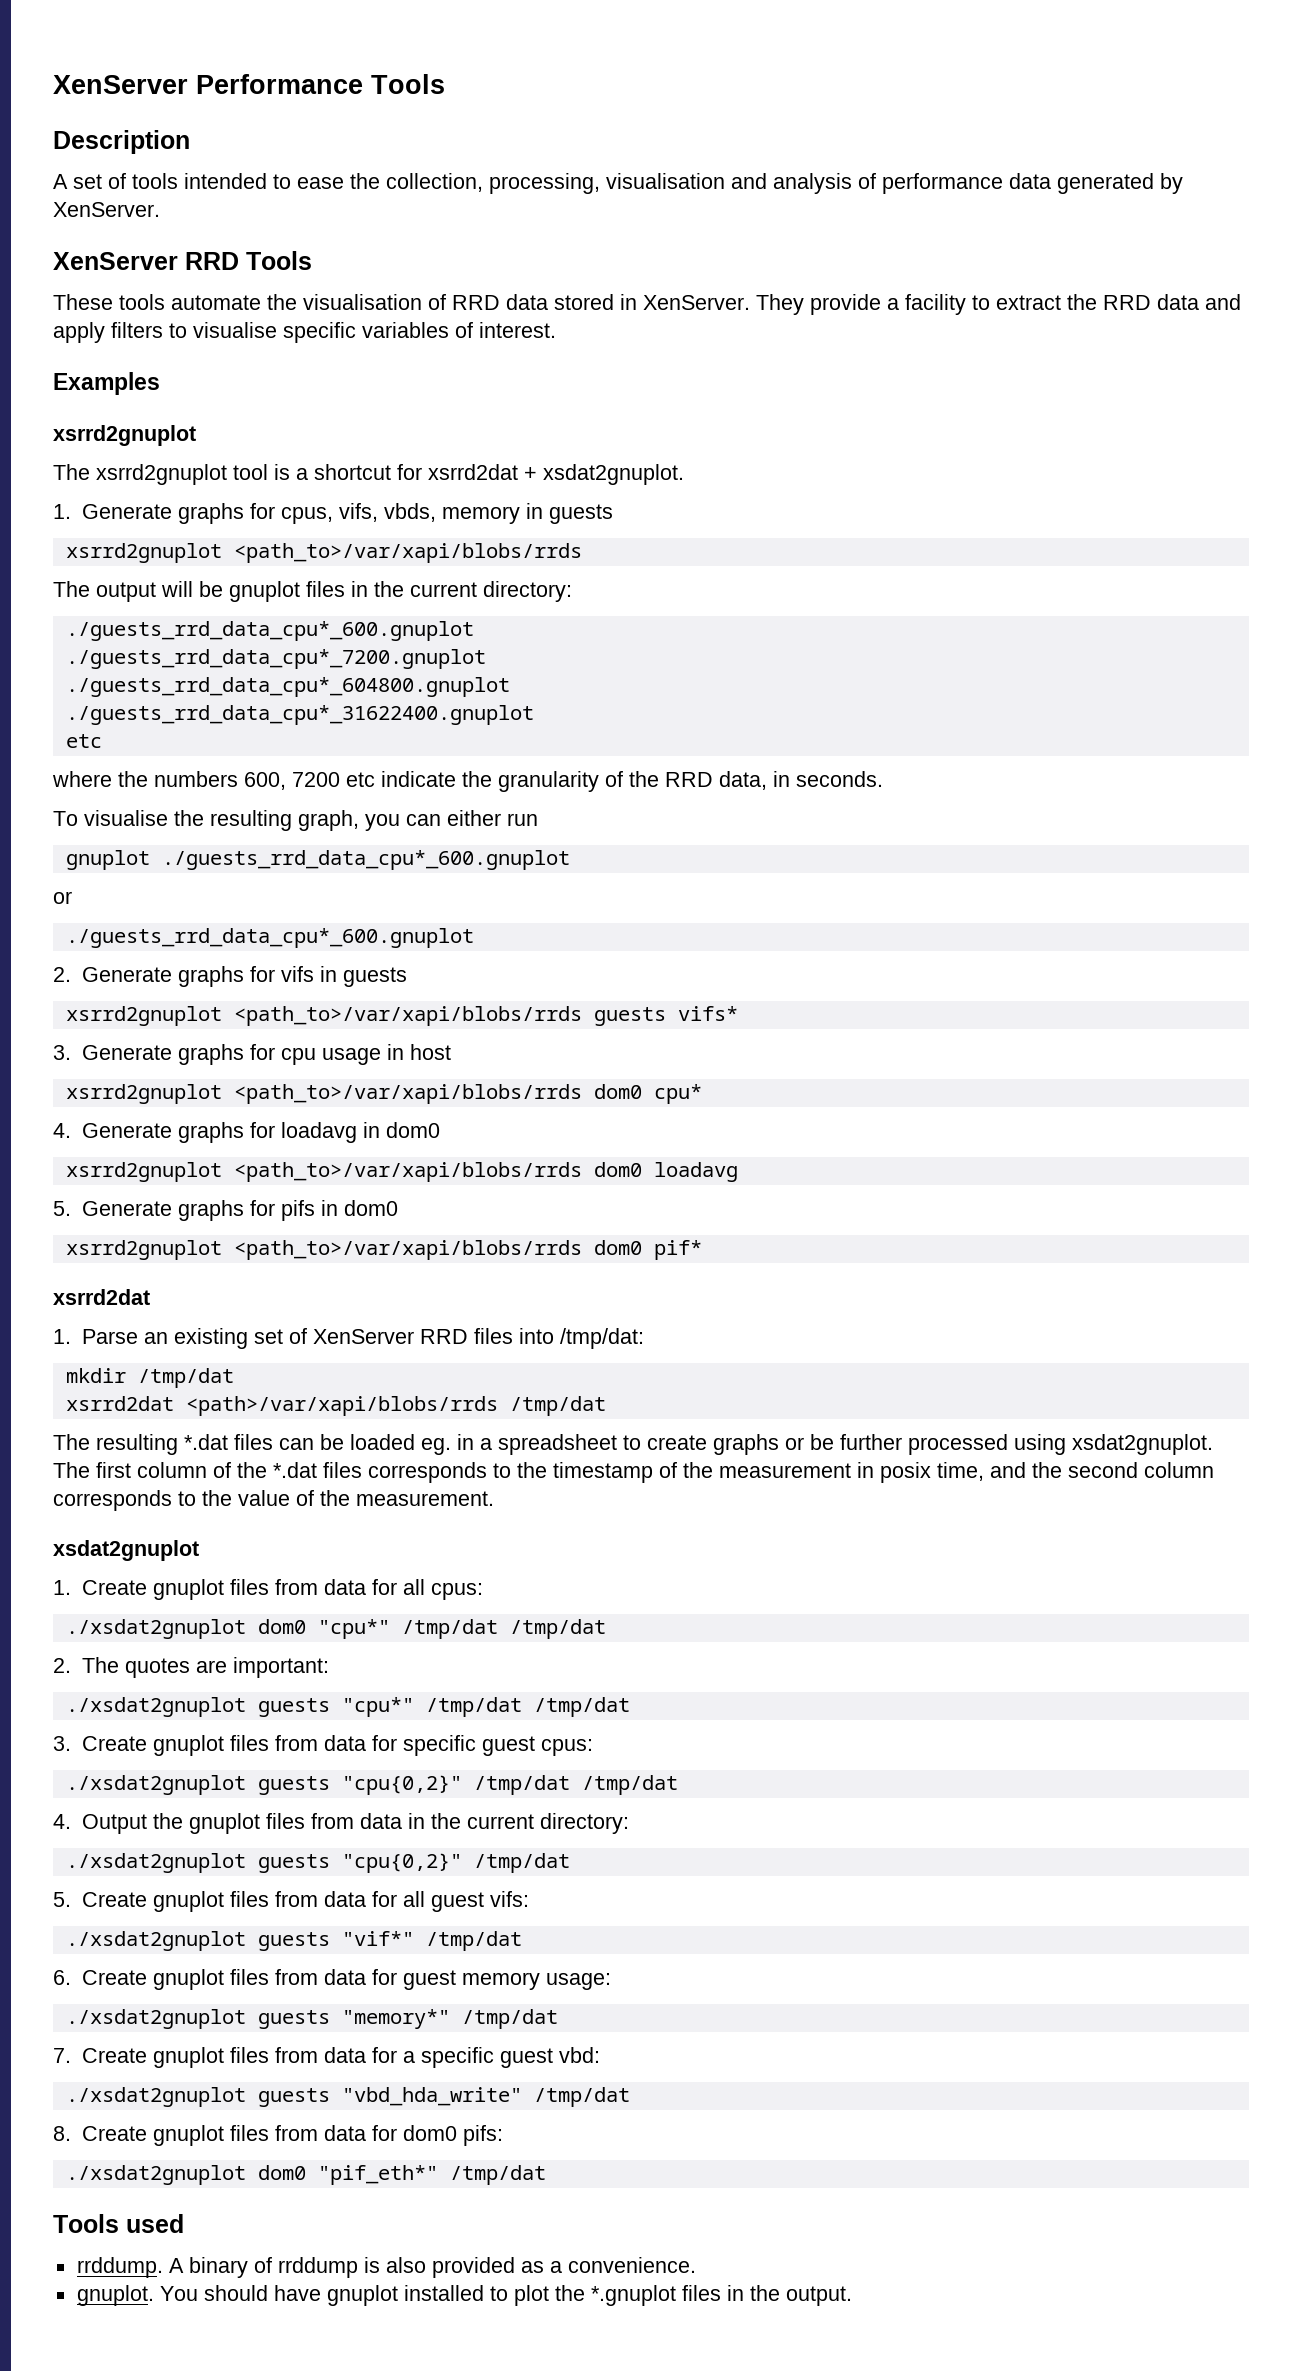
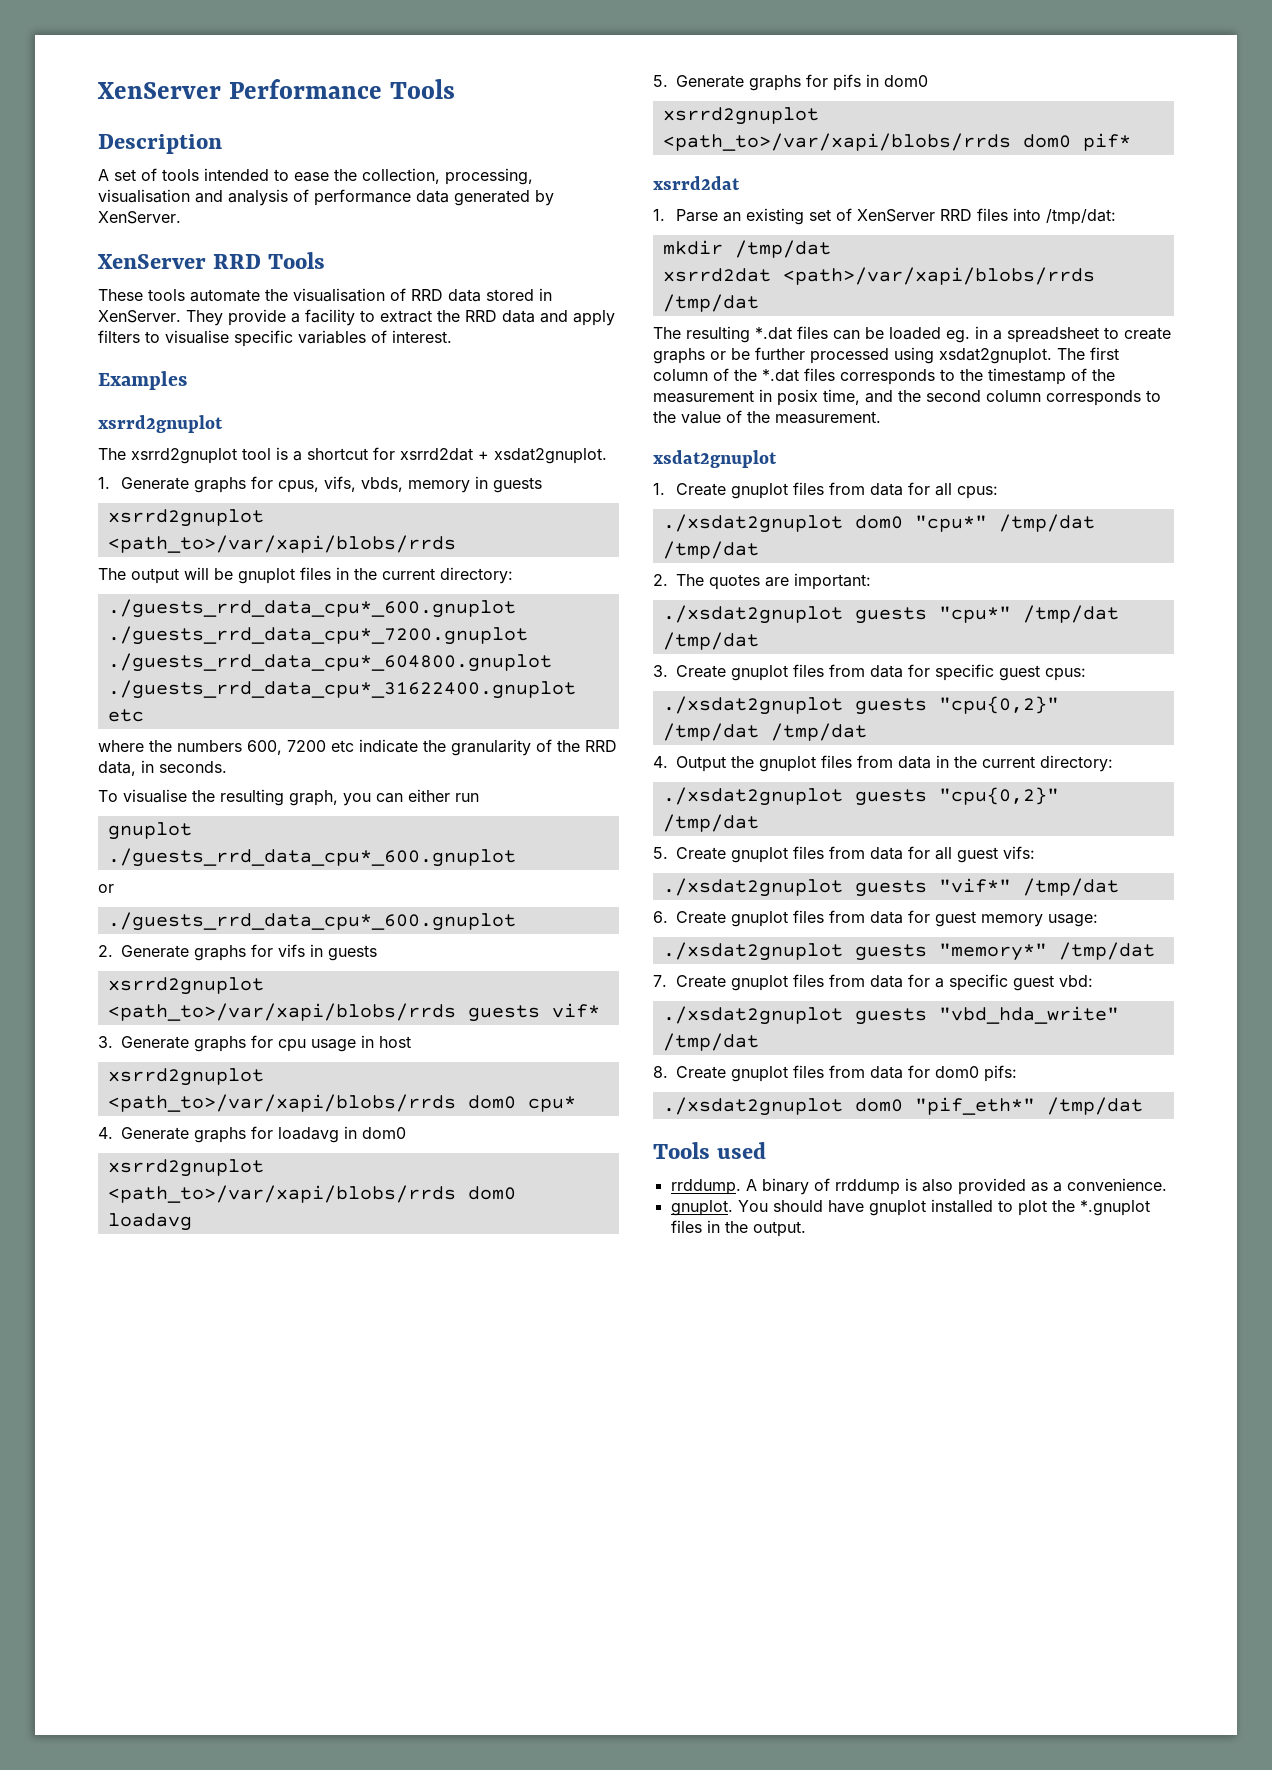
- xsrrd2gnuplot <path_to>/var/xapi/blobs/rrds guests vifs*
+ xsrrd2gnuplot <path_to>/var/xapi/blobs/rrds guests vif*

